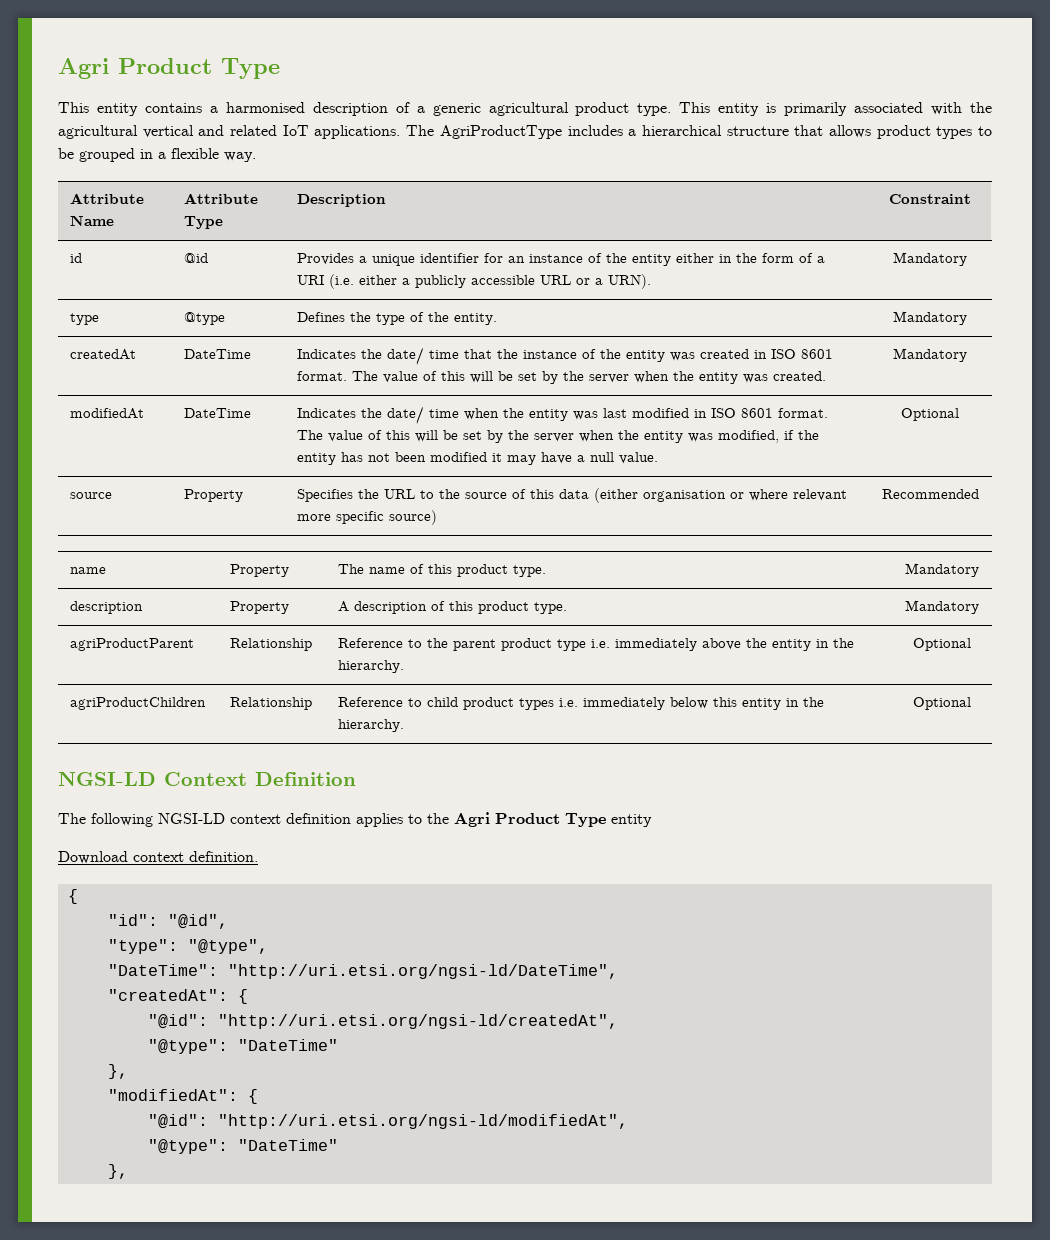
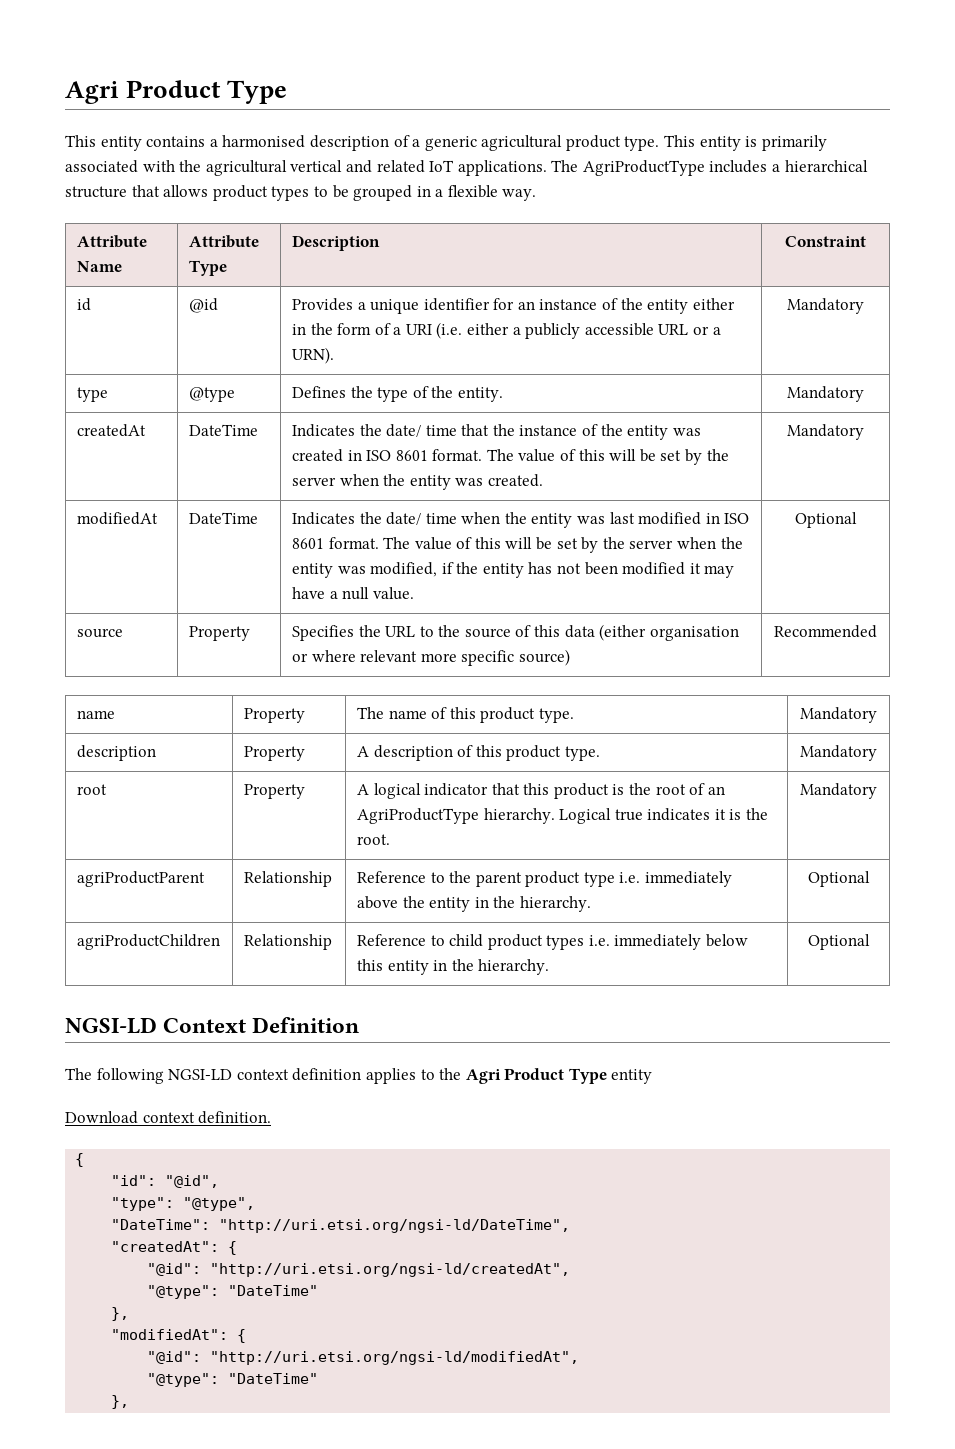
+ root | Property | A logical indicator that this product is the root of an AgriProductType hierarchy. Logical true indicates it is the root. | Mandatory

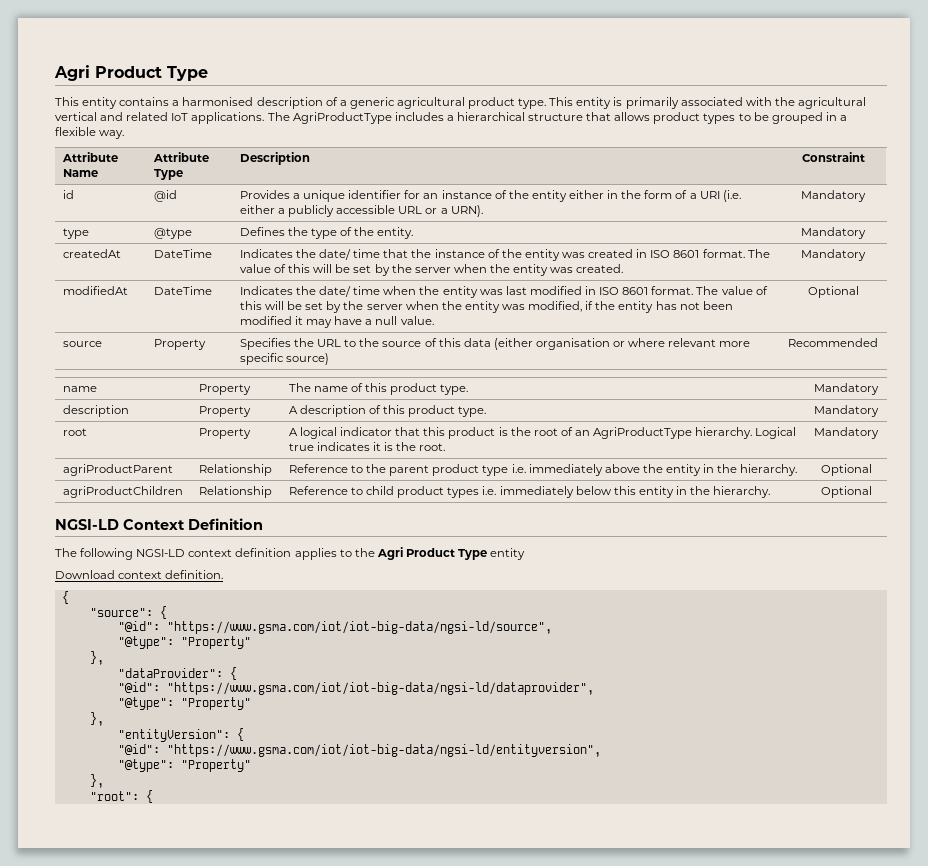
- "id": "@id",
- "type": "@type",
- "DateTime": "http://uri.etsi.org/ngsi-ld/DateTime",
- "createdAt": {
- "@id": "http://uri.etsi.org/ngsi-ld/createdAt",
- "@type": "DateTime"
+ "source": {
+ "@id": "https://www.gsma.com/iot/iot-big-data/ngsi-ld/source",
+ "@type": "Property"
  },
- "modifiedAt": {
- "@id": "http://uri.etsi.org/ngsi-ld/modifiedAt",
- "@type": "DateTime"
+ "dataProvider": {
+ "@id": "https://www.gsma.com/iot/iot-big-data/ngsi-ld/dataprovider",
+ "@type": "Property"
  },
+ "entityVersion": {
+ "@id": "https://www.gsma.com/iot/iot-big-data/ngsi-ld/entityversion",
+ "@type": "Property"
+ },
+ "root": {

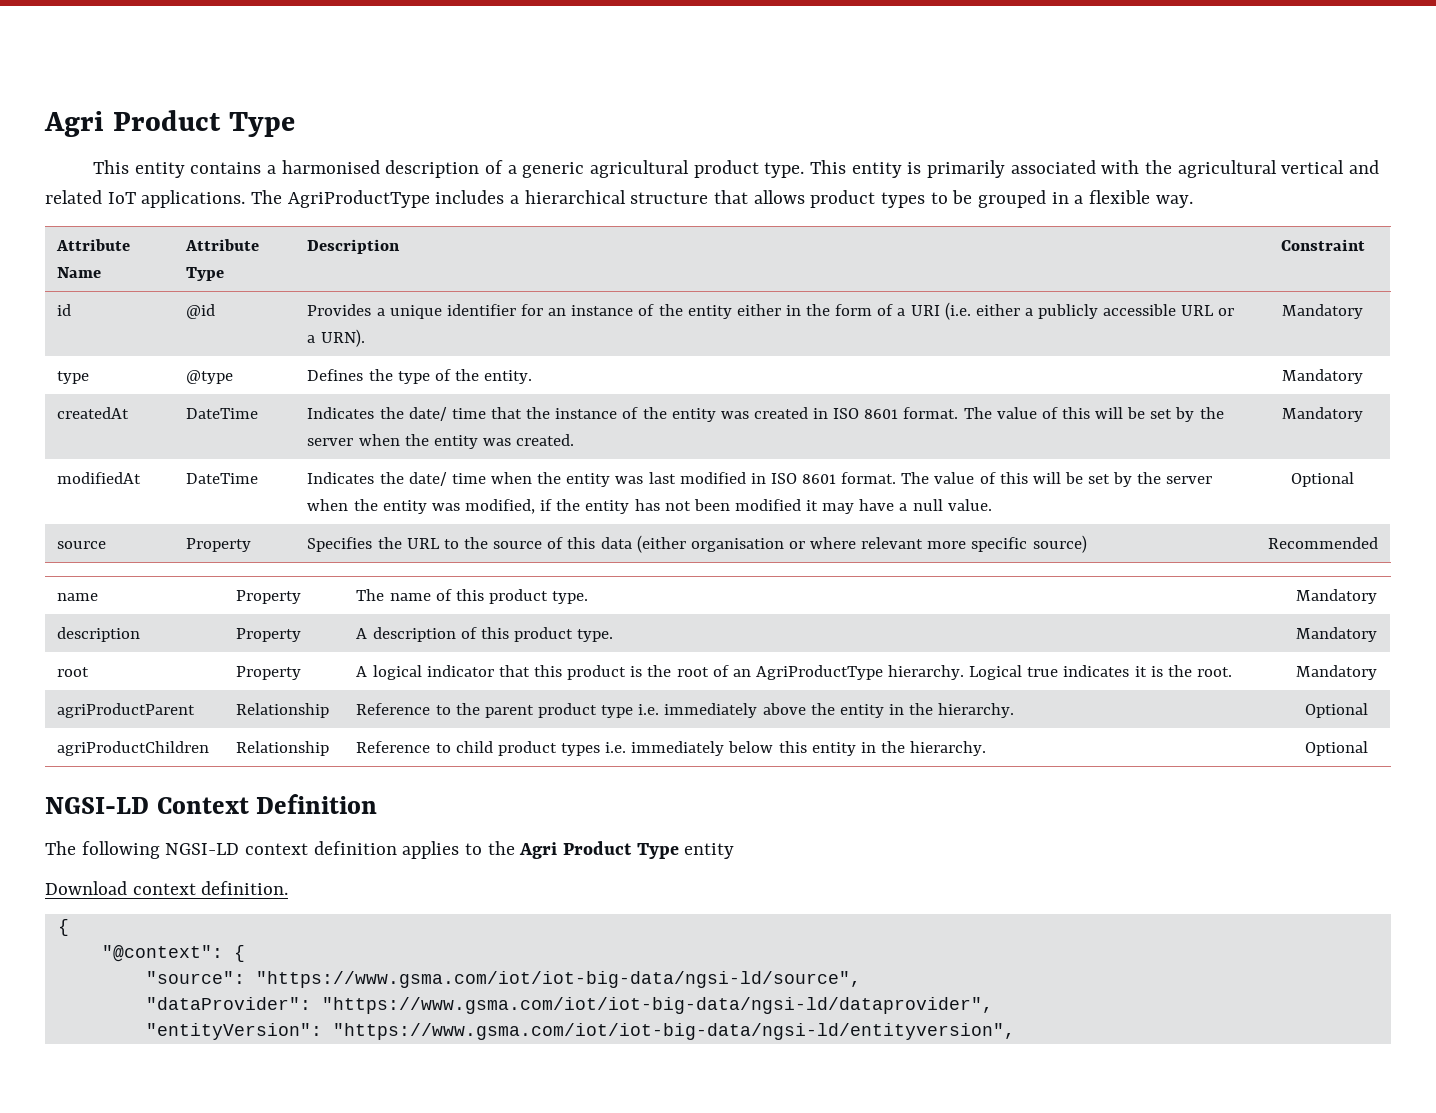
- "source": {
- "@id": "https://www.gsma.com/iot/iot-big-data/ngsi-ld/source",
- "@type": "Property"
- },
+ "@context": {
+ "source": "https://www.gsma.com/iot/iot-big-data/ngsi-ld/source",
- "dataProvider": {
- "@id": "https://www.gsma.com/iot/iot-big-data/ngsi-ld/dataprovider",
- "@type": "Property"
- },
+ "dataProvider": "https://www.gsma.com/iot/iot-big-data/ngsi-ld/dataprovider",
- "entityVersion": {
- "@id": "https://www.gsma.com/iot/iot-big-data/ngsi-ld/entityversion",
- "@type": "Property"
- },
- "root": {
+ "entityVersion": "https://www.gsma.com/iot/iot-big-data/ngsi-ld/entityversion",

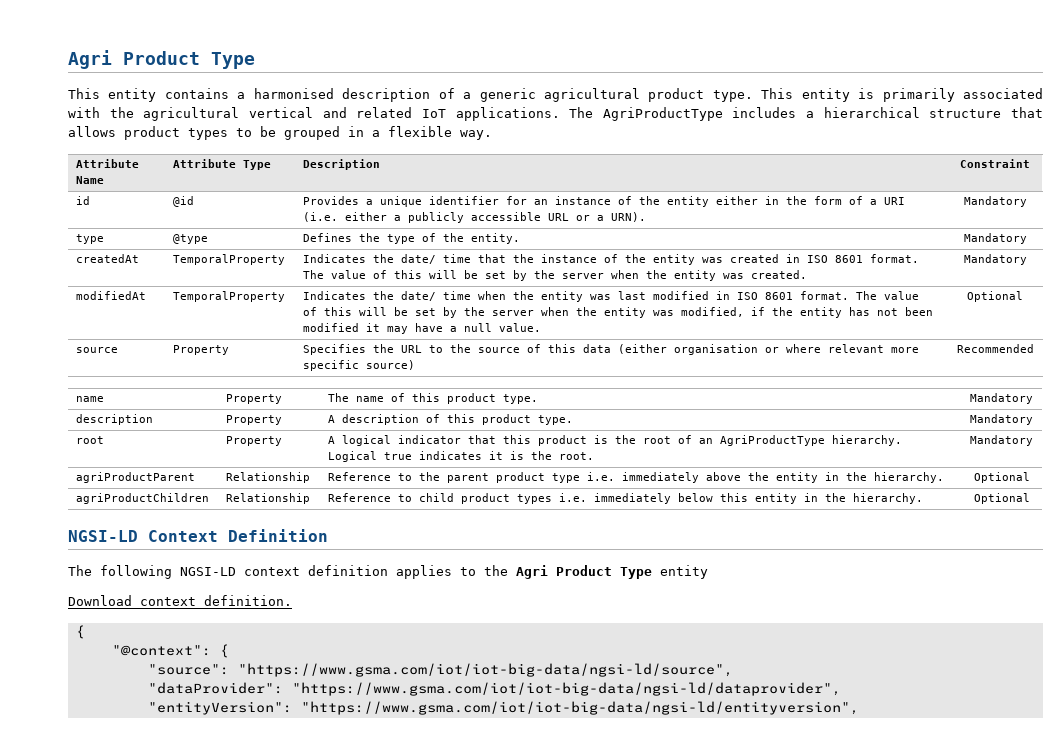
- createdAt | DateTime | Indicates the date/ time that the instance of the entity was created in ISO 8601 format. The value of this will be set by the server when the entity was created. | Mandatory
+ createdAt | TemporalProperty | Indicates the date/ time that the instance of the entity was created in ISO 8601 format. The value of this will be set by the server when the entity was created. | Mandatory
- modifiedAt | DateTime
+ modifiedAt | TemporalProperty

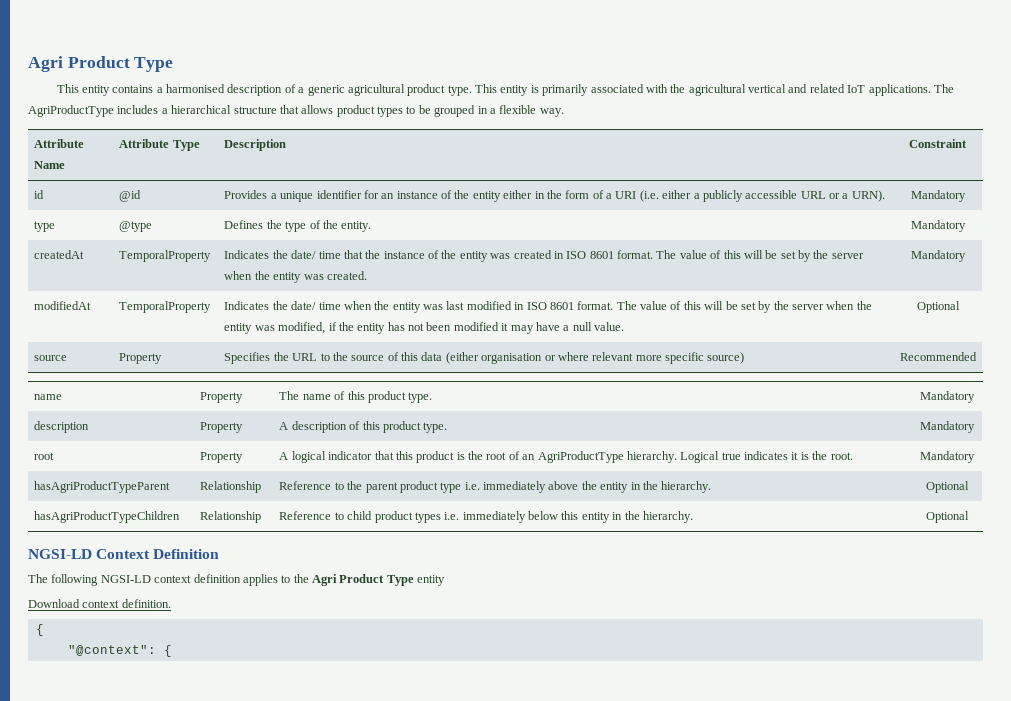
- agriProductParent | Relationship | Reference to the parent product type i.e. immediately above the entity in the hierarchy. | Optional
+ hasAgriProductTypeParent | Relationship | Reference to the parent product type i.e. immediately above the entity in the hierarchy. | Optional
- agriProductChildren | Relationship | Reference to child product types i.e. immediately below this entity in the hierarchy. | Optional
+ hasAgriProductTypeChildren | Relationship | Reference to child product types i.e. immediately below this entity in the hierarchy. | Optional
- "source": "https://www.gsma.com/iot/iot-big-data/ngsi-ld/source",
- "dataProvider": "https://www.gsma.com/iot/iot-big-data/ngsi-ld/dataprovider",
- "entityVersion": "https://www.gsma.com/iot/iot-big-data/ngsi-ld/entityversion",

